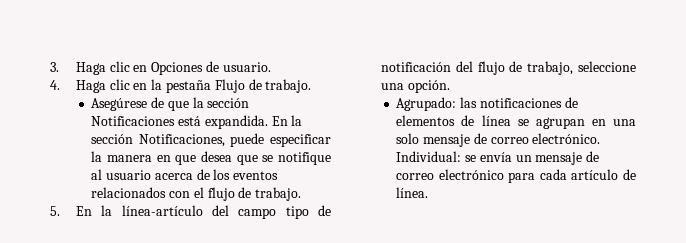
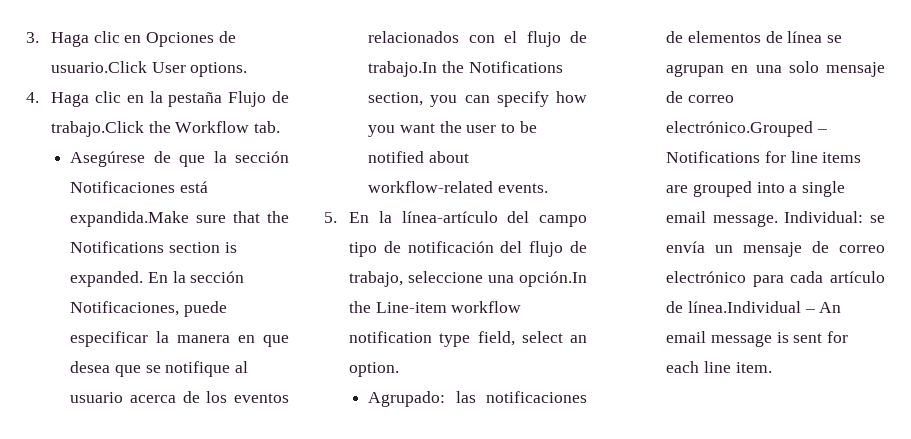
- 3. Haga clic en Opciones de usuario.
+ 3. Haga clic en Opciones de usuario.Click User options.
- 4. Haga clic en la pestaña Flujo de trabajo.
+ 4. Haga clic en la pestaña Flujo de trabajo.Click the Workflow tab.
- Asegúrese de que la sección Notificaciones está expandida.
+ Asegúrese de que la sección Notificaciones está expandida.Make sure that the Notifications section is expanded.
- En la sección Notificaciones, puede especificar la manera en que desea que se notifique al usuario acerca de los eventos relacionados con el flujo de trabajo.
+ En la sección Notificaciones, puede especificar la manera en que desea que se notifique al usuario acerca de los eventos relacionados con el flujo de trabajo.In the Notifications section, you can specify how you want the user to be notified about workflow-related events.
- 5. En la línea-artículo del campo tipo de notificación del flujo de trabajo, seleccione una opción.
+ 5. En la línea-artículo del campo tipo de notificación del flujo de trabajo, seleccione una opción.In the Line-item workflow notification type field, select an option.
- Agrupado: las notificaciones de elementos de línea se agrupan en una solo mensaje de correo electrónico.
+ Agrupado: las notificaciones de elementos de línea se agrupan en una solo mensaje de correo electrónico.Grouped – Notifications for line items are grouped into a single email message.
- Individual: se envía un mensaje de correo electrónico para cada artículo de línea.
+ Individual: se envía un mensaje de correo electrónico para cada artículo de línea.Individual – An email message is sent for each line item.

